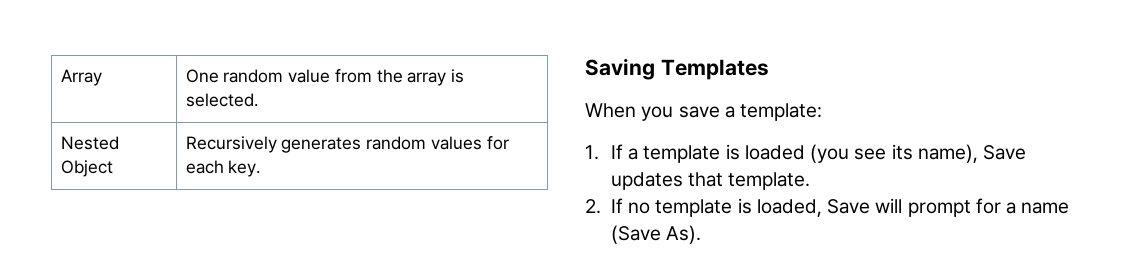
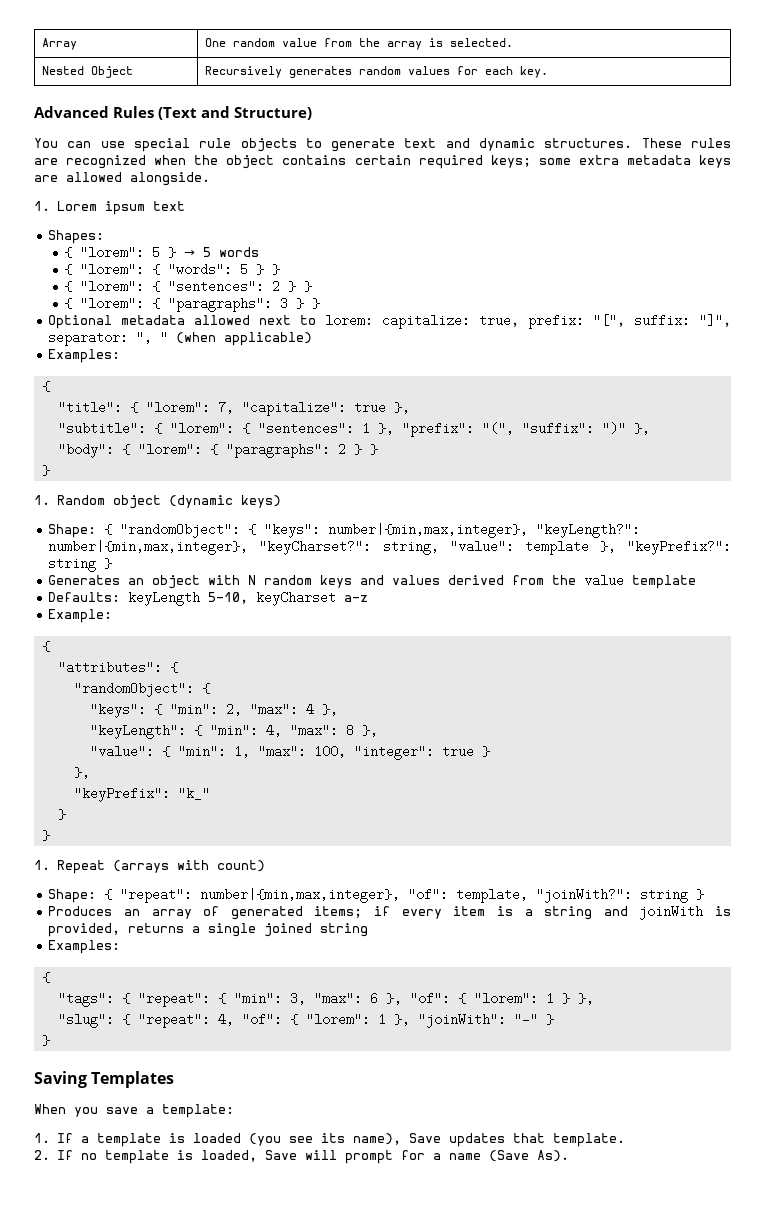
+ Advanced Rules (Text and Structure)
+ You can use special rule objects to generate text and dynamic structures. These rules are recognized when the object contains certain required keys; some extra metadata keys are allowed alongside.
+ 1. Lorem ipsum text
+ Shapes:
+ { "lorem": 5 } → 5 words
+ { "lorem": { "words": 5 } }
+ { "lorem": { "sentences": 2 } }
+ { "lorem": { "paragraphs": 3 } }
+ Optional metadata allowed next to lorem: capitalize: true, prefix: "[", suffix: "]", separator: ", " (when applicable)
+ Examples:
+ {
+ "title": { "lorem": 7, "capitalize": true },
+ "subtitle": { "lorem": { "sentences": 1 }, "prefix": "(", "suffix": ")" },
+ "body": { "lorem": { "paragraphs": 2 } }
+ }
+ 1. Random object (dynamic keys)
+ Shape: { "randomObject": { "keys": number|{min,max,integer}, "keyLength?": number|{min,max,integer}, "keyCharset?": string, "value": template }, "keyPrefix?": string }
+ Generates an object with N random keys and values derived from the value template
+ Defaults: keyLength 5–10, keyCharset a–z
+ Example:
+ {
+ "attributes": {
+ "randomObject": {
+ "keys": { "min": 2, "max": 4 },
+ "keyLength": { "min": 4, "max": 8 },
+ "value": { "min": 1, "max": 100, "integer": true }
+ },
+ "keyPrefix": "k_"
+ }
+ }
+ 1. Repeat (arrays with count)
+ Shape: { "repeat": number|{min,max,integer}, "of": template, "joinWith?": string }
+ Produces an array of generated items; if every item is a string and joinWith is provided, returns a single joined string
+ Examples:
+ {
+ "tags": { "repeat": { "min": 3, "max": 6 }, "of": { "lorem": 1 } },
+ "slug": { "repeat": 4, "of": { "lorem": 1 }, "joinWith": "-" }
+ }

